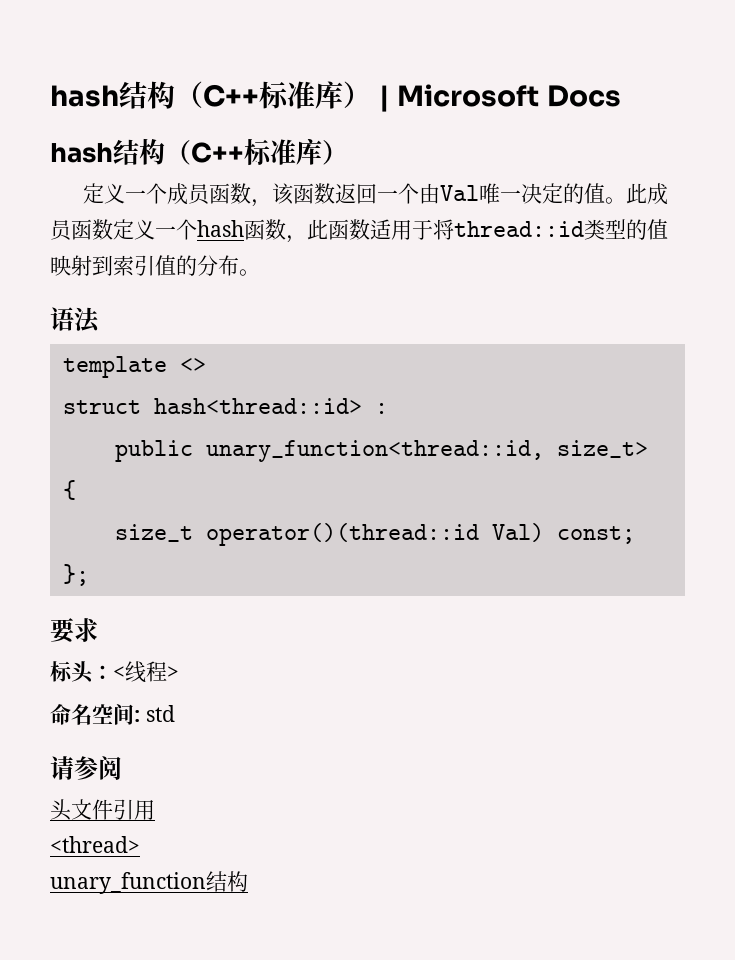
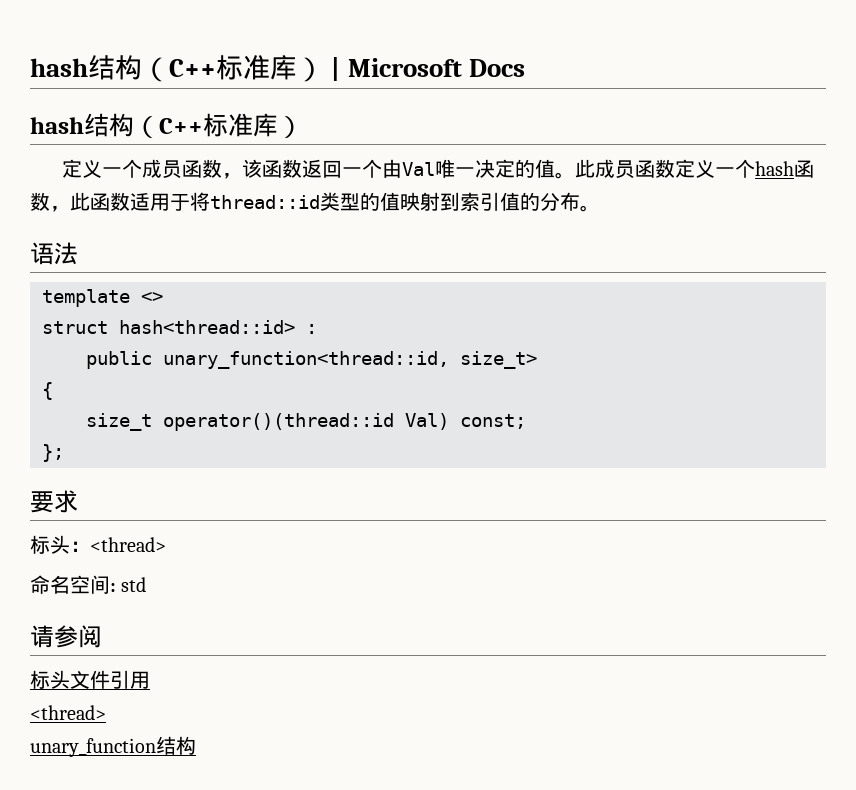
- 标头：<线程>
+ 标头：<thread>
- 头文件引用
+ 标头文件引用

